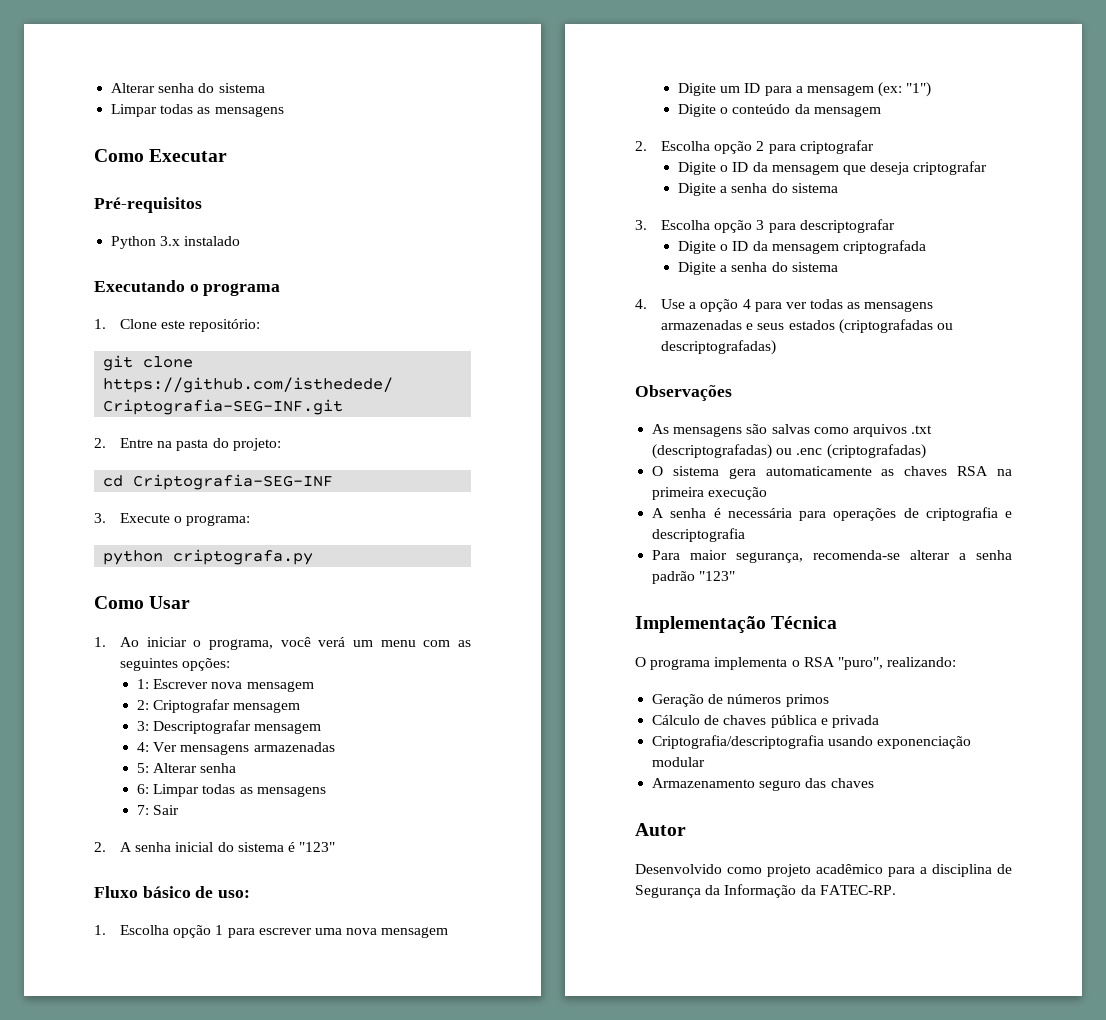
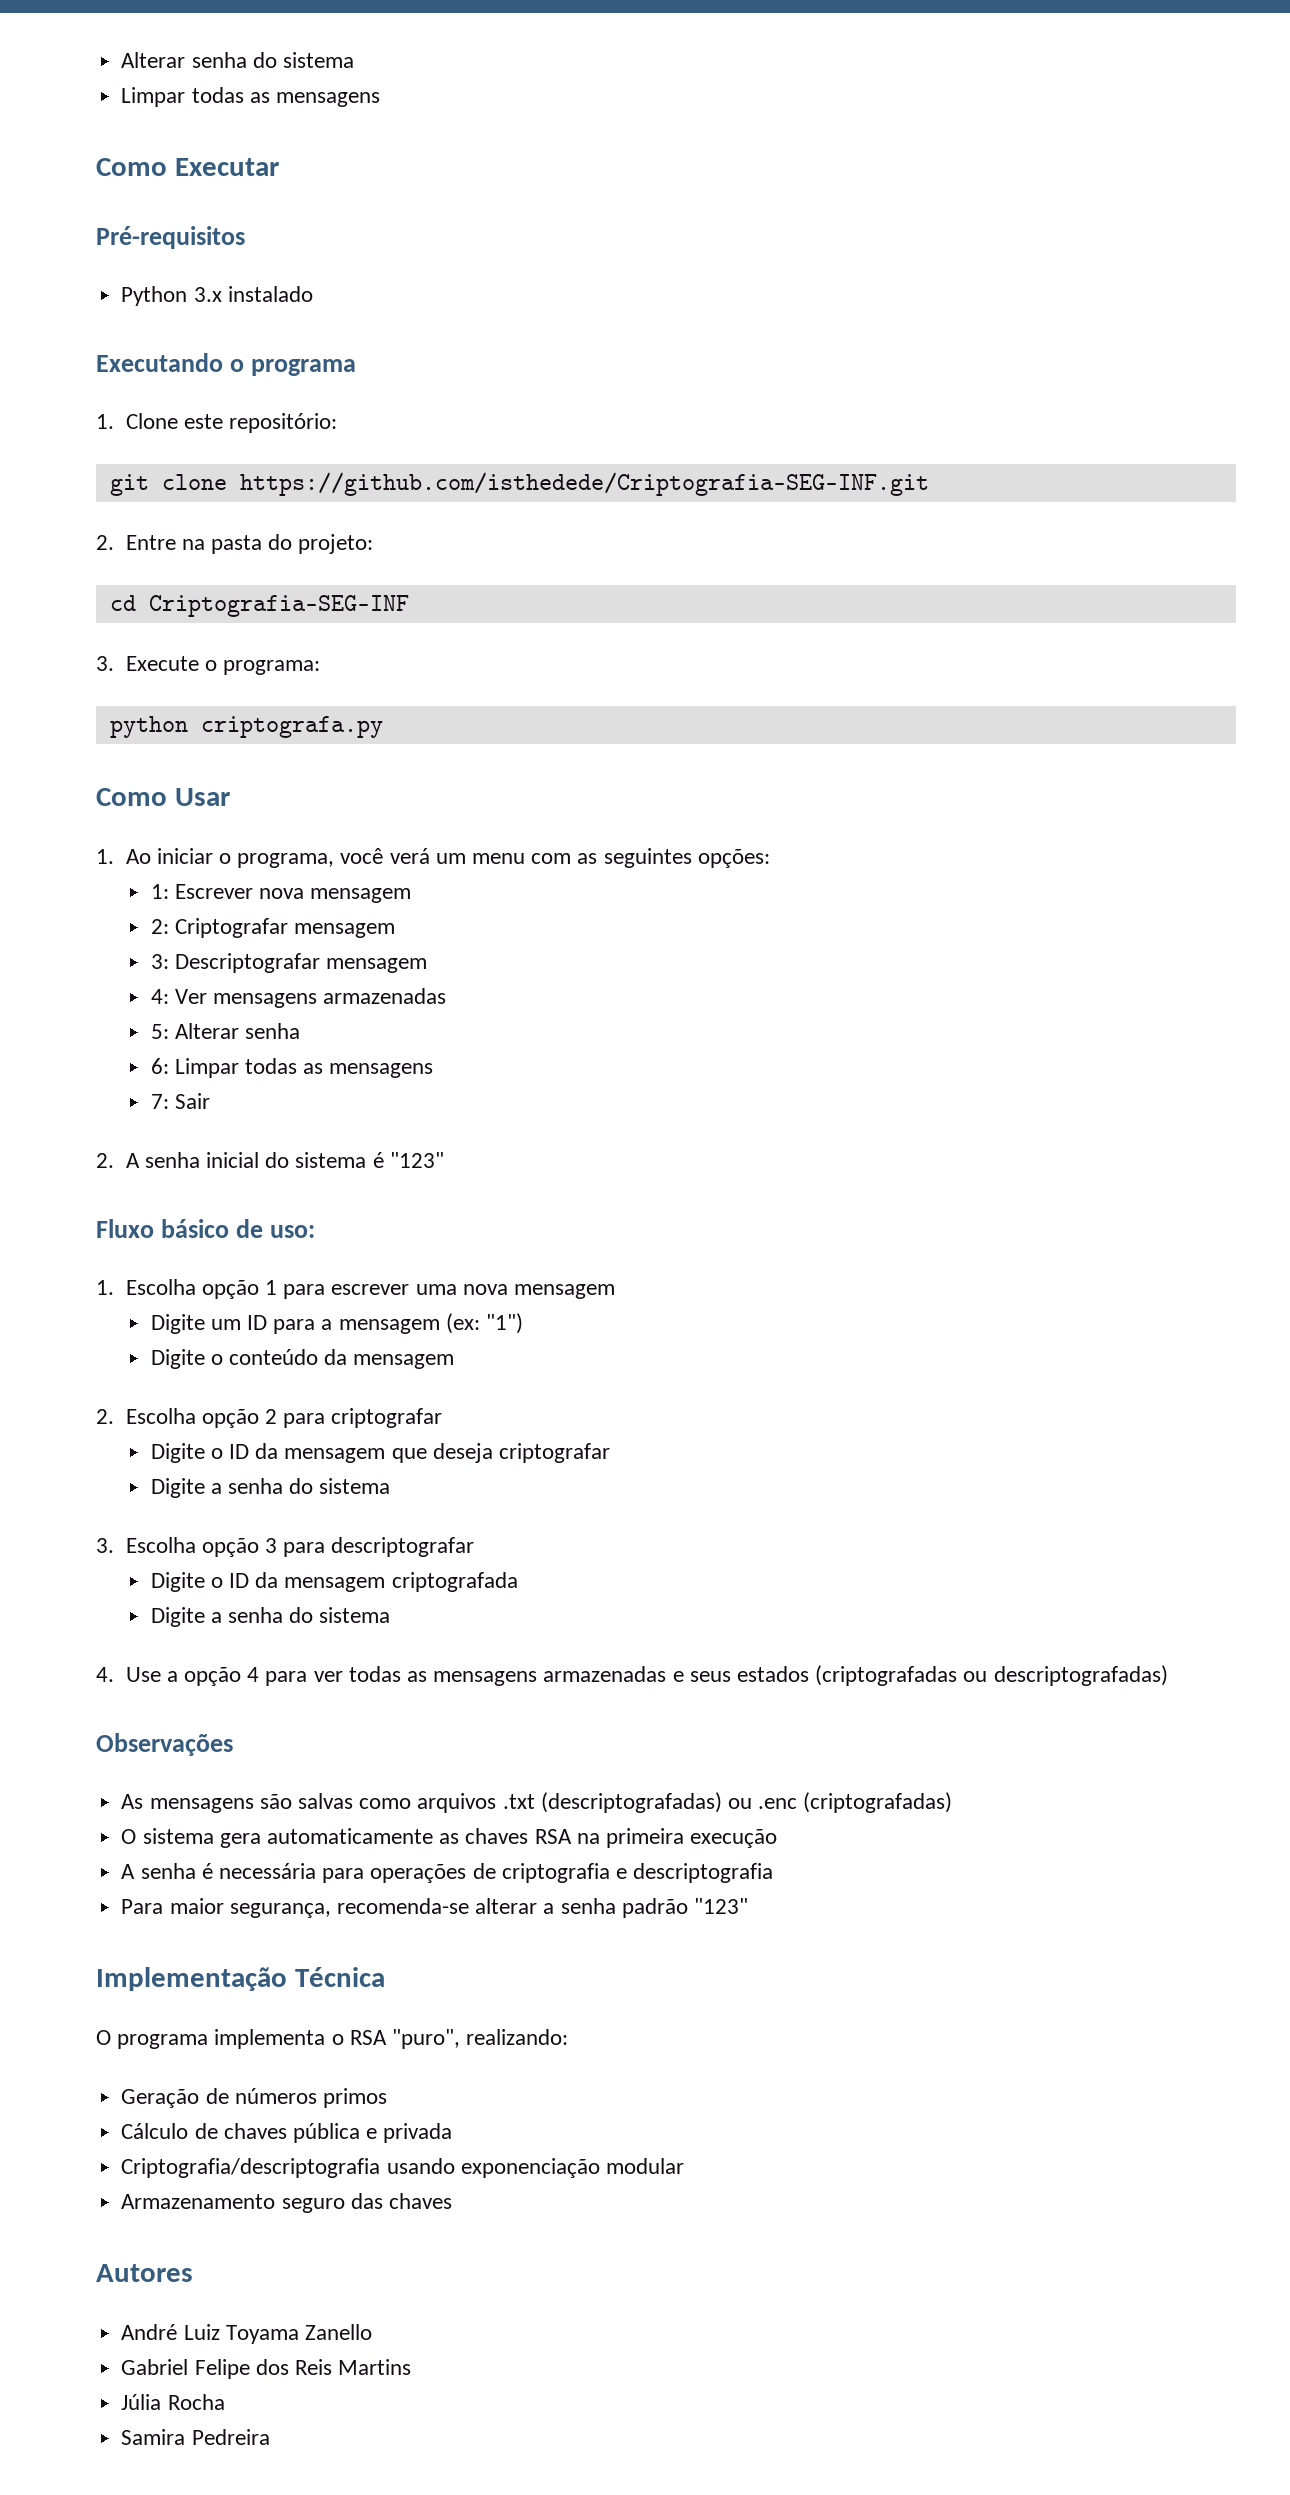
- Autor
- Desenvolvido como projeto acadêmico para a disciplina de Segurança da Informação da FATEC-RP.
+ Autores
+ André Luiz Toyama Zanello
+ Gabriel Felipe dos Reis Martins
+ Júlia Rocha
+ Samira Pedreira

